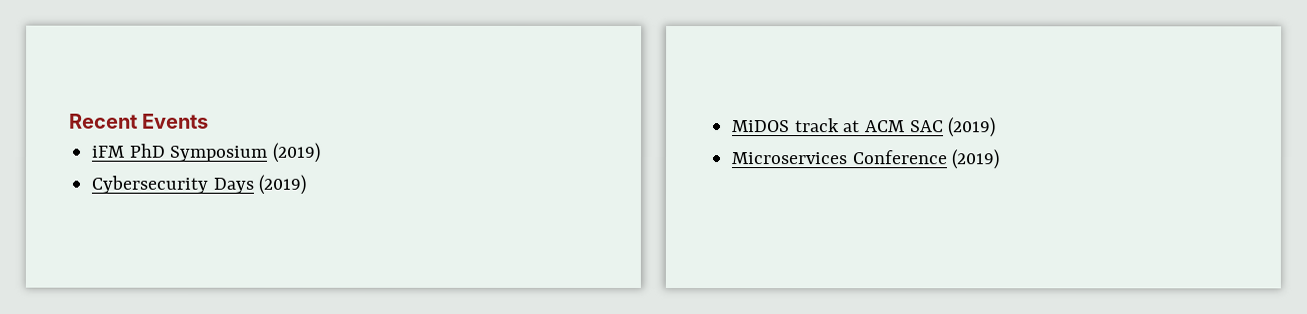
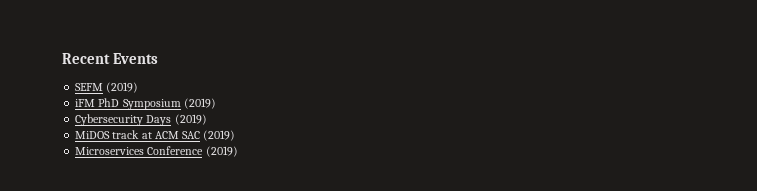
+ SEFM (2019)

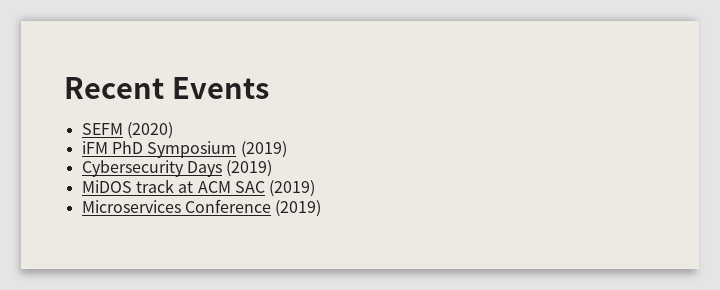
- SEFM (2019)
+ SEFM (2020)

